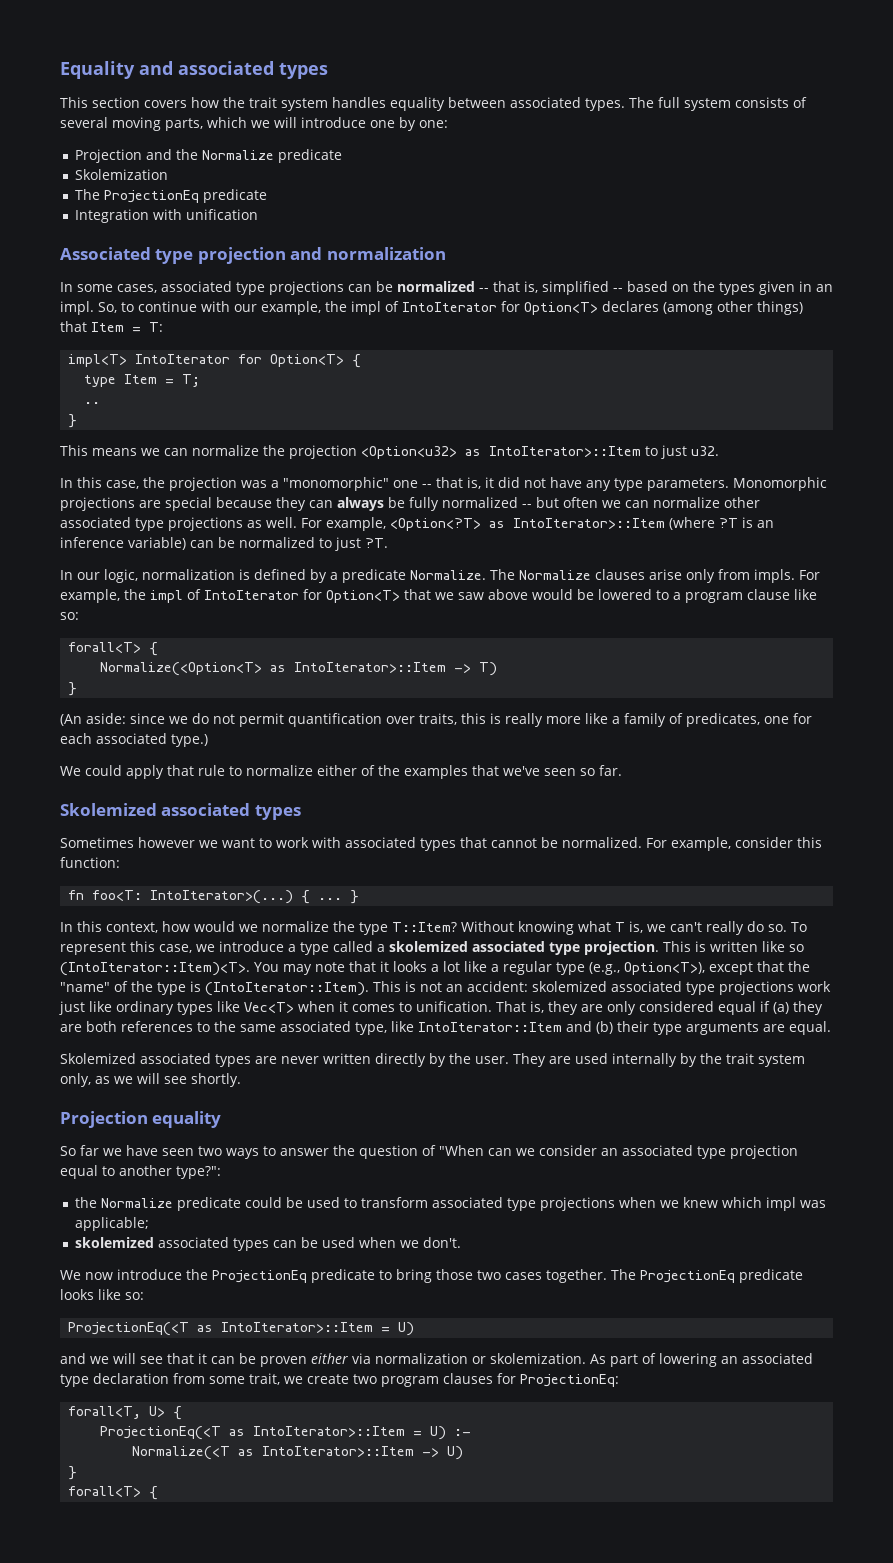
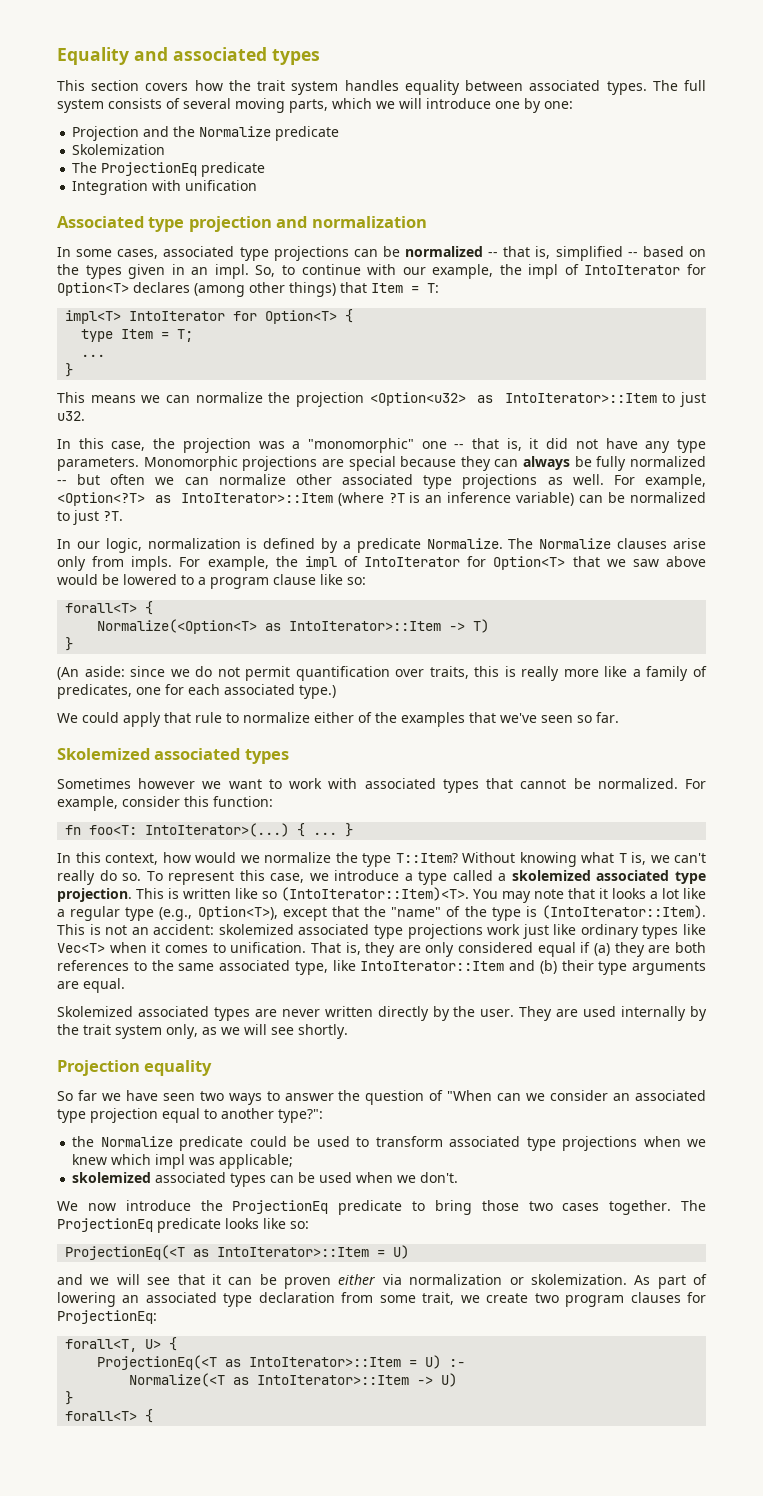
  type Item = T;
- ..
+ ...

